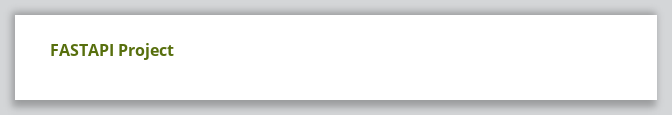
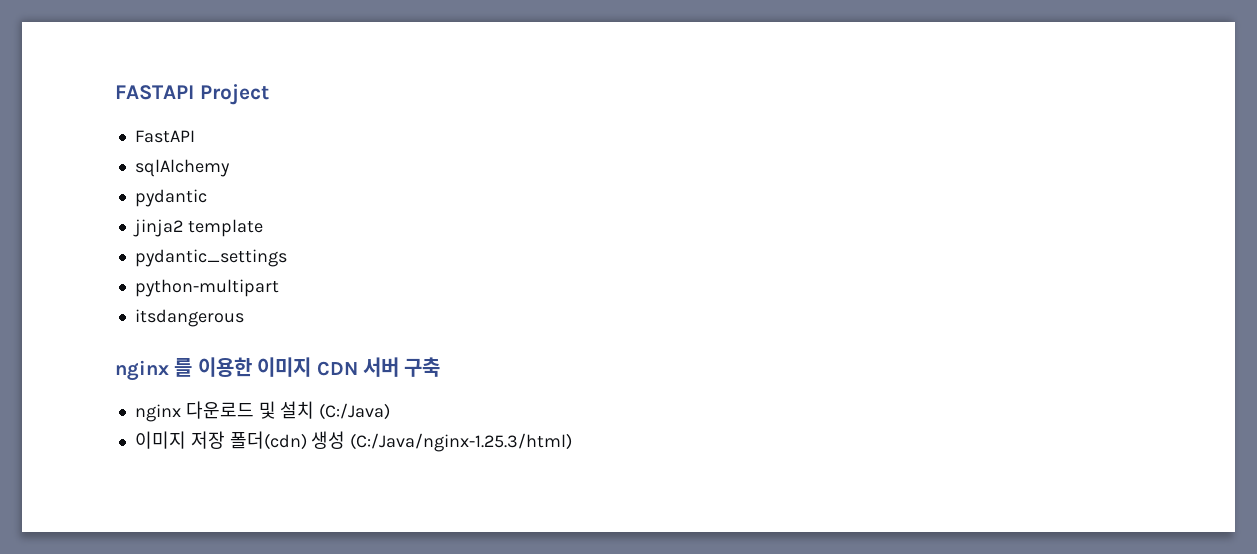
+ FastAPI
+ sqlAlchemy
+ pydantic
+ jinja2 template
+ pydantic_settings
+ python-multipart
+ itsdangerous
+ nginx 를 이용한 이미지 CDN 서버 구축
+ nginx 다운로드 및 설치 (C:/Java)
+ 이미지 저장 폴더(cdn) 생성 (C:/Java/nginx-1.25.3/html)

